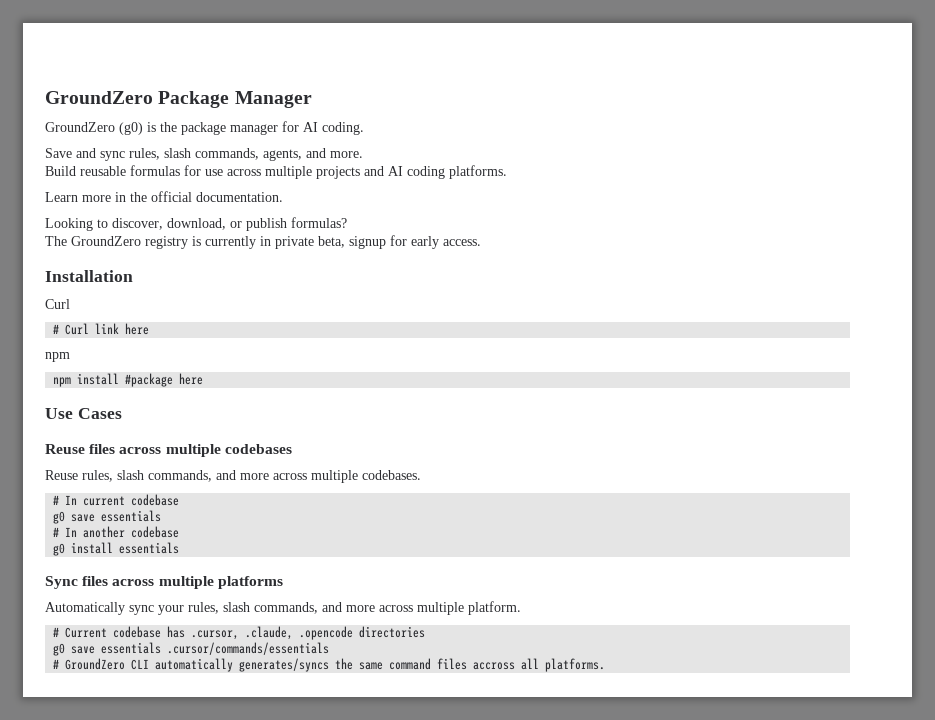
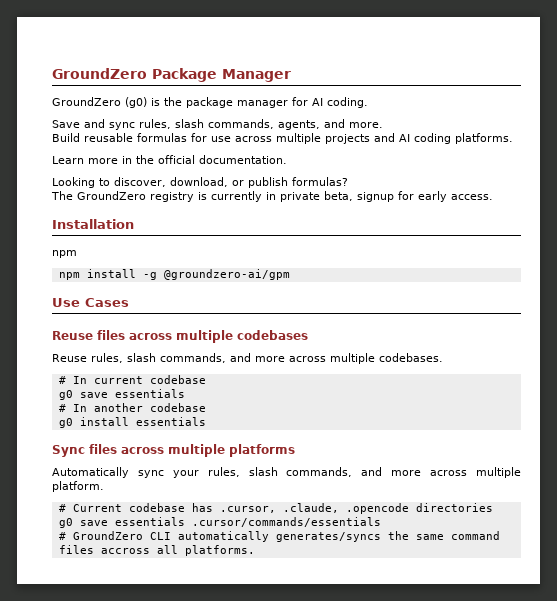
  Installation
- Curl
- # Curl link here
- npm install #package here
+ npm install -g @groundzero-ai/gpm

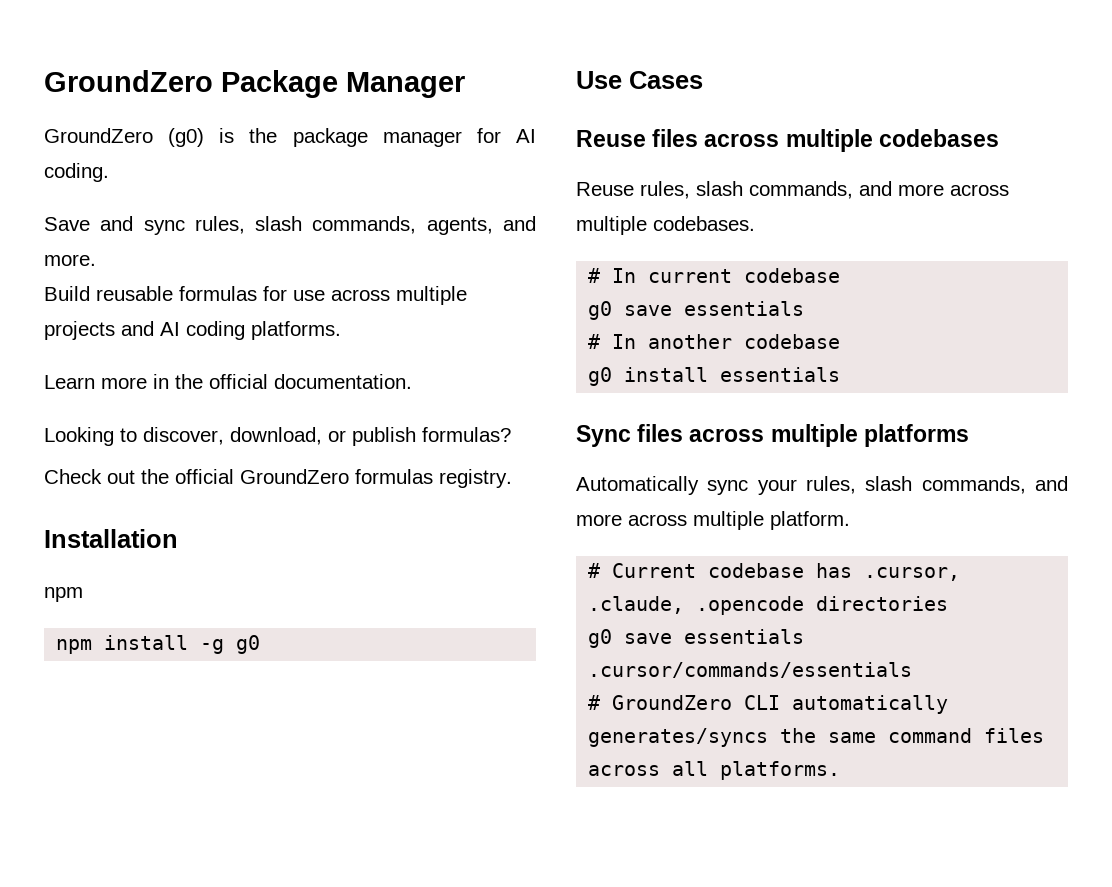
- The GroundZero registry is currently in private beta, signup for early access.
+ Check out the official GroundZero formulas registry.
- npm install -g @groundzero-ai/gpm
+ npm install -g g0
- # GroundZero CLI automatically generates/syncs the same command files accross all platforms.
+ # GroundZero CLI automatically generates/syncs the same command files across all platforms.

